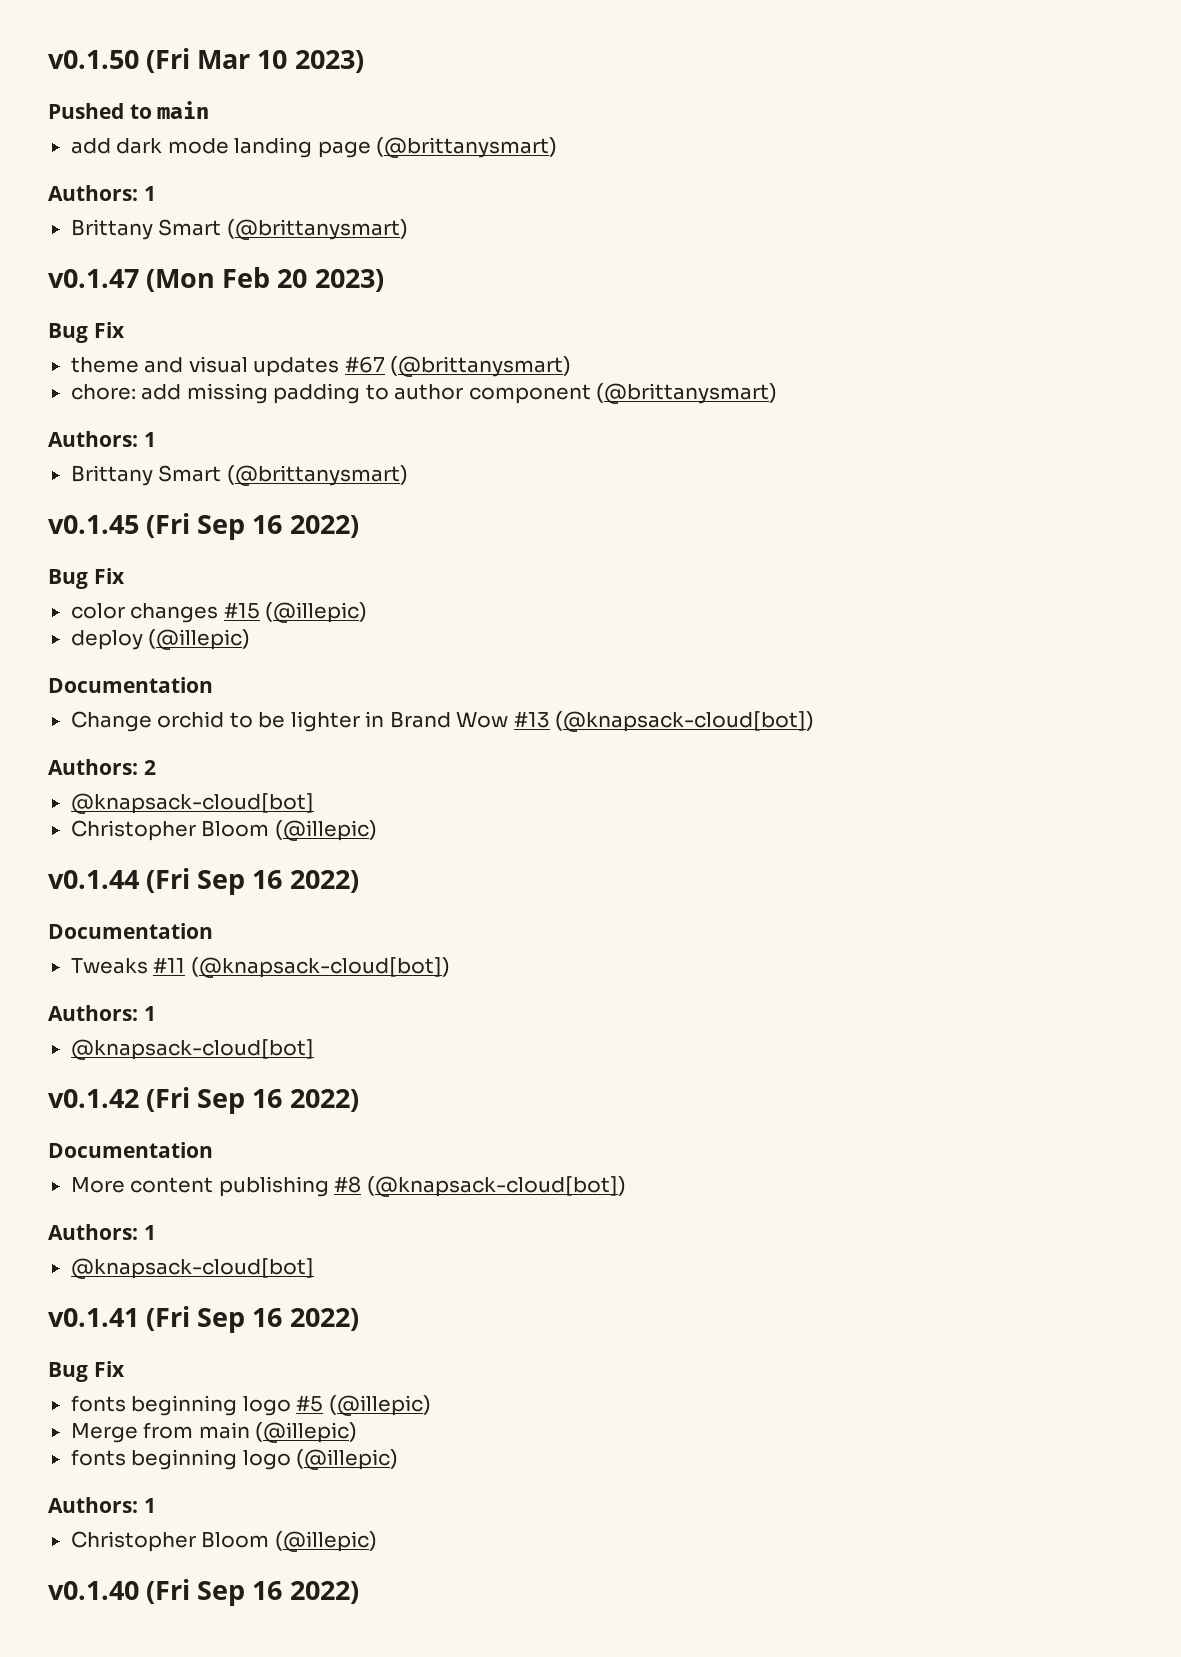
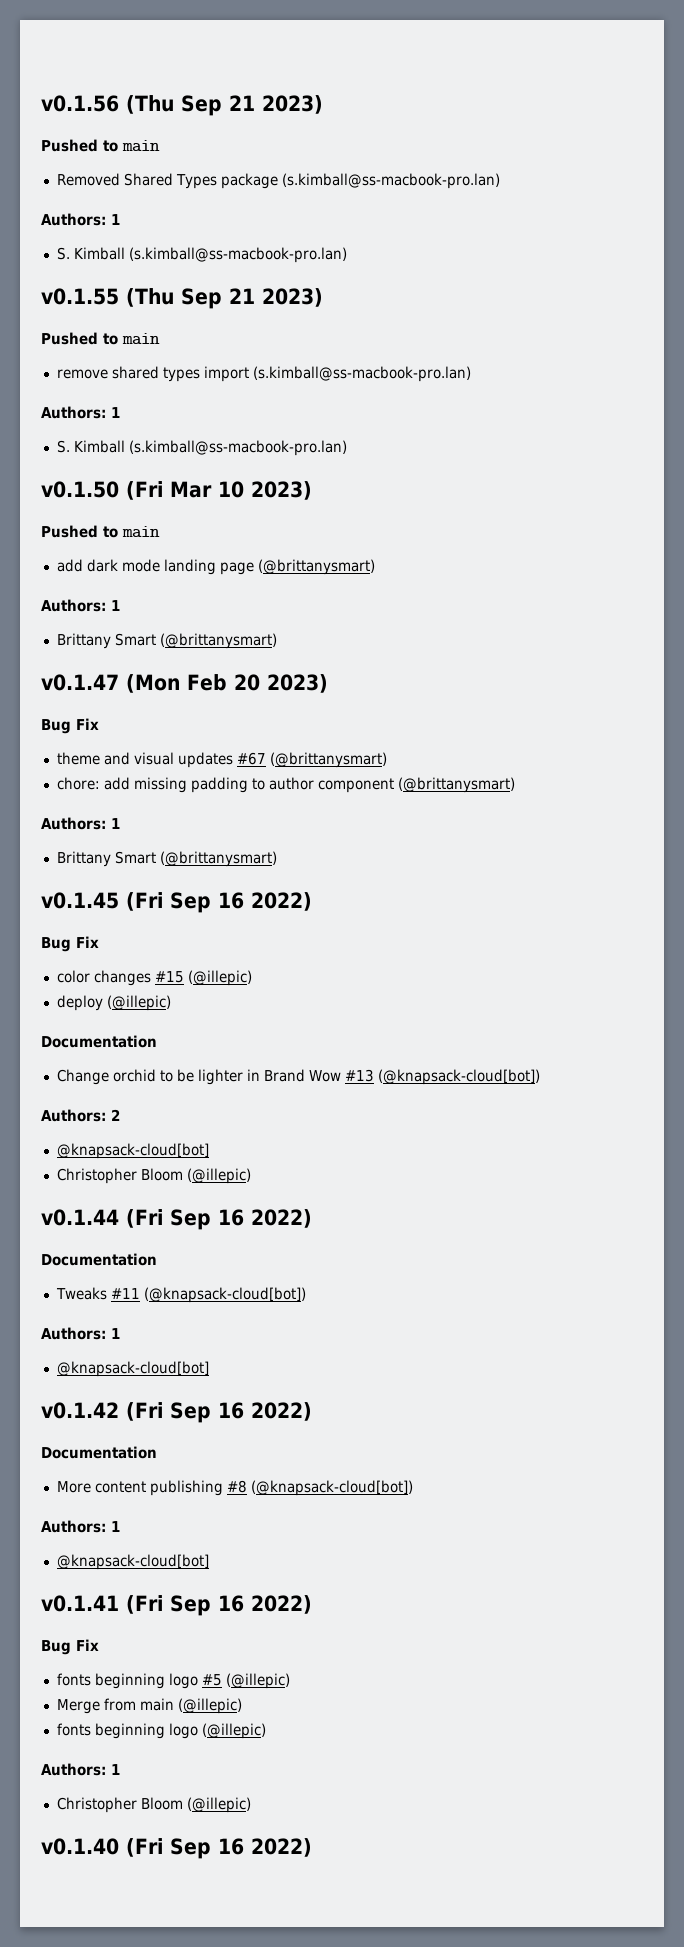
+ v0.1.56 (Thu Sep 21 2023)
+ Pushed to main
+ Removed Shared Types package (s.kimball@ss-macbook-pro.lan)
+ Authors: 1
+ S. Kimball (s.kimball@ss-macbook-pro.lan)
+ v0.1.55 (Thu Sep 21 2023)
+ Pushed to main
+ remove shared types import (s.kimball@ss-macbook-pro.lan)
+ Authors: 1
+ S. Kimball (s.kimball@ss-macbook-pro.lan)

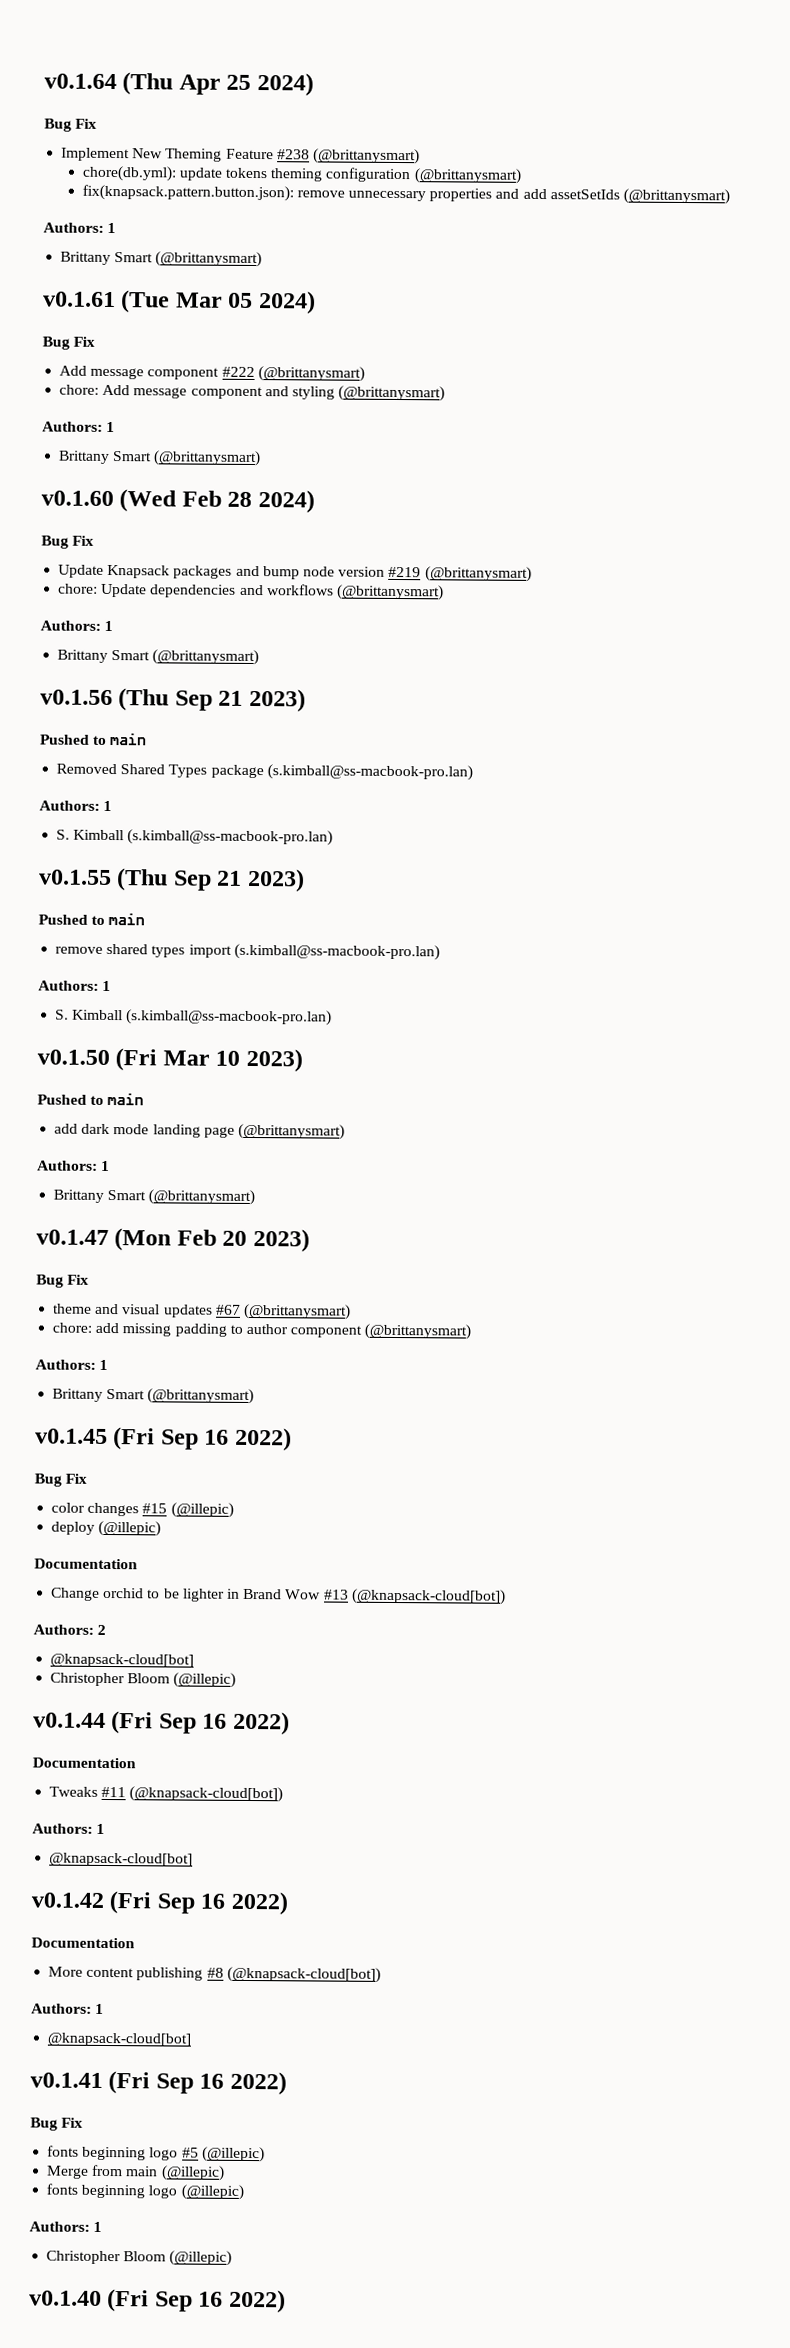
+ v0.1.64 (Thu Apr 25 2024)
+ Bug Fix
+ Implement New Theming Feature #238 (@brittanysmart)
+ chore(db.yml): update tokens theming configuration (@brittanysmart)
+ fix(knapsack.pattern.button.json): remove unnecessary properties and add assetSetIds (@brittanysmart)
+ Authors: 1
+ Brittany Smart (@brittanysmart)
+ v0.1.61 (Tue Mar 05 2024)
+ Bug Fix
+ Add message component #222 (@brittanysmart)
+ chore: Add message component and styling (@brittanysmart)
+ Authors: 1
+ Brittany Smart (@brittanysmart)
+ v0.1.60 (Wed Feb 28 2024)
+ Bug Fix
+ Update Knapsack packages and bump node version #219 (@brittanysmart)
+ chore: Update dependencies and workflows (@brittanysmart)
+ Authors: 1
+ Brittany Smart (@brittanysmart)

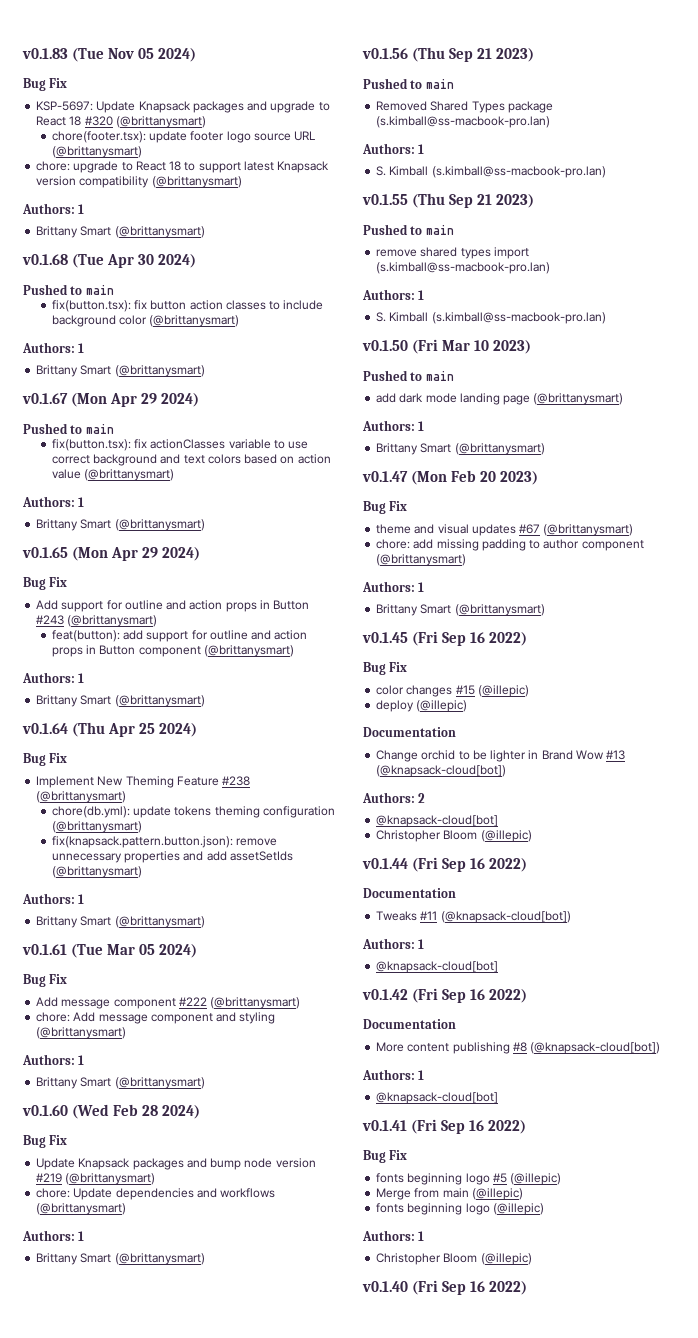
+ v0.1.83 (Tue Nov 05 2024)
+ Bug Fix
+ KSP-5697: Update Knapsack packages and upgrade to React 18 #320 (@brittanysmart)
+ chore(footer.tsx): update footer logo source URL (@brittanysmart)
+ chore: upgrade to React 18 to support latest Knapsack version compatibility (@brittanysmart)
+ Authors: 1
+ Brittany Smart (@brittanysmart)
+ v0.1.68 (Tue Apr 30 2024)
+ Pushed to main
+ fix(button.tsx): fix button action classes to include background color (@brittanysmart)
+ Authors: 1
+ Brittany Smart (@brittanysmart)
+ v0.1.67 (Mon Apr 29 2024)
+ Pushed to main
+ fix(button.tsx): fix actionClasses variable to use correct background and text colors based on action value (@brittanysmart)
+ Authors: 1
+ Brittany Smart (@brittanysmart)
+ v0.1.65 (Mon Apr 29 2024)
+ Bug Fix
+ Add support for outline and action props in Button #243 (@brittanysmart)
+ feat(button): add support for outline and action props in Button component (@brittanysmart)
+ Authors: 1
+ Brittany Smart (@brittanysmart)

